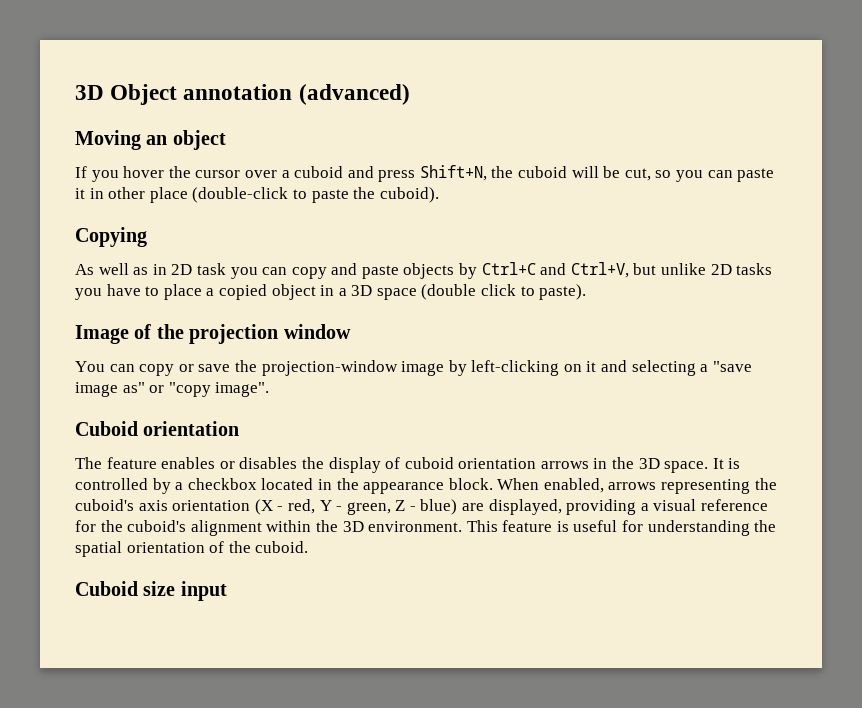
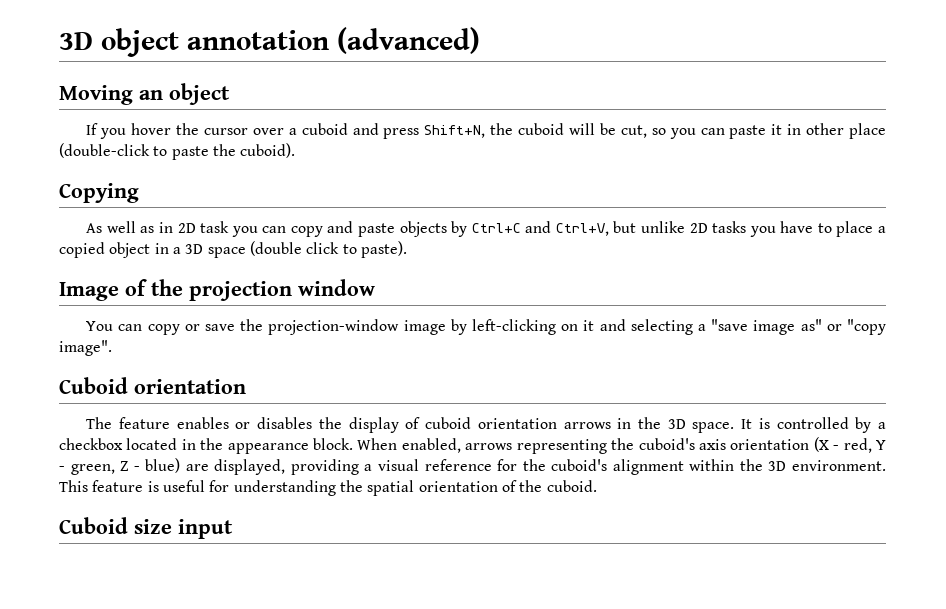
- 3D Object annotation (advanced)
+ 3D object annotation (advanced)

